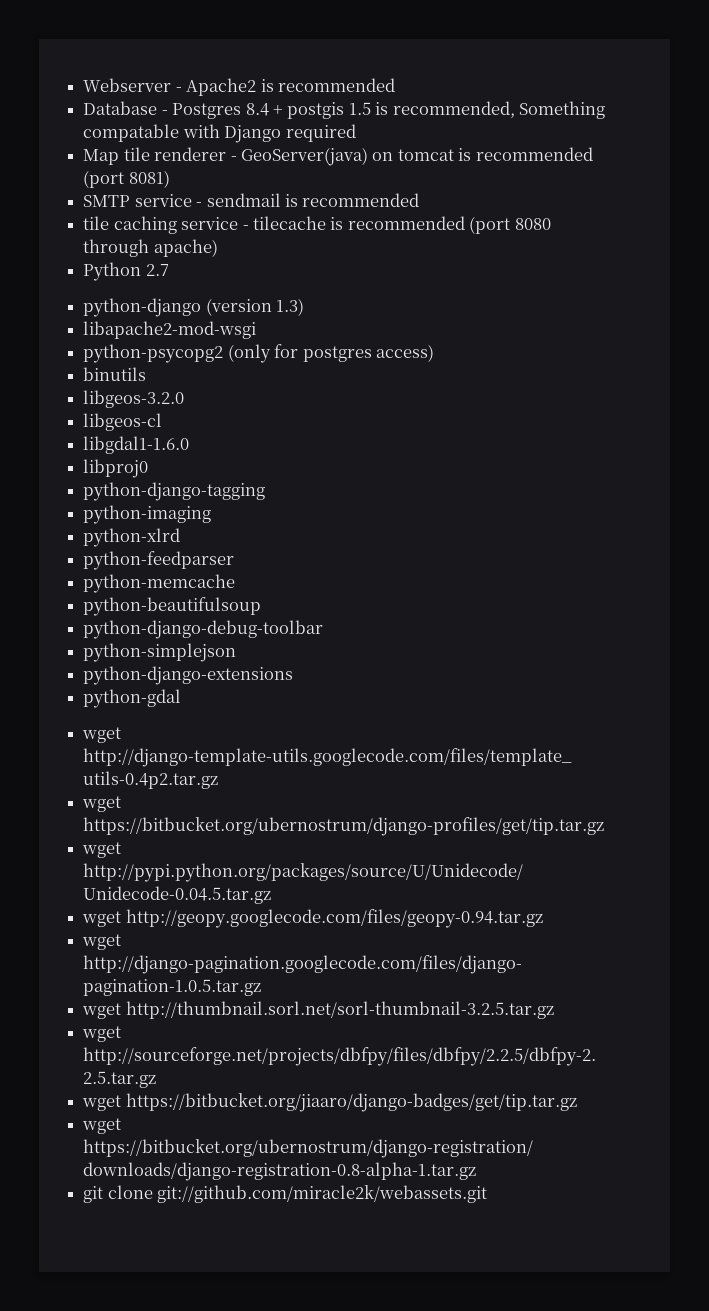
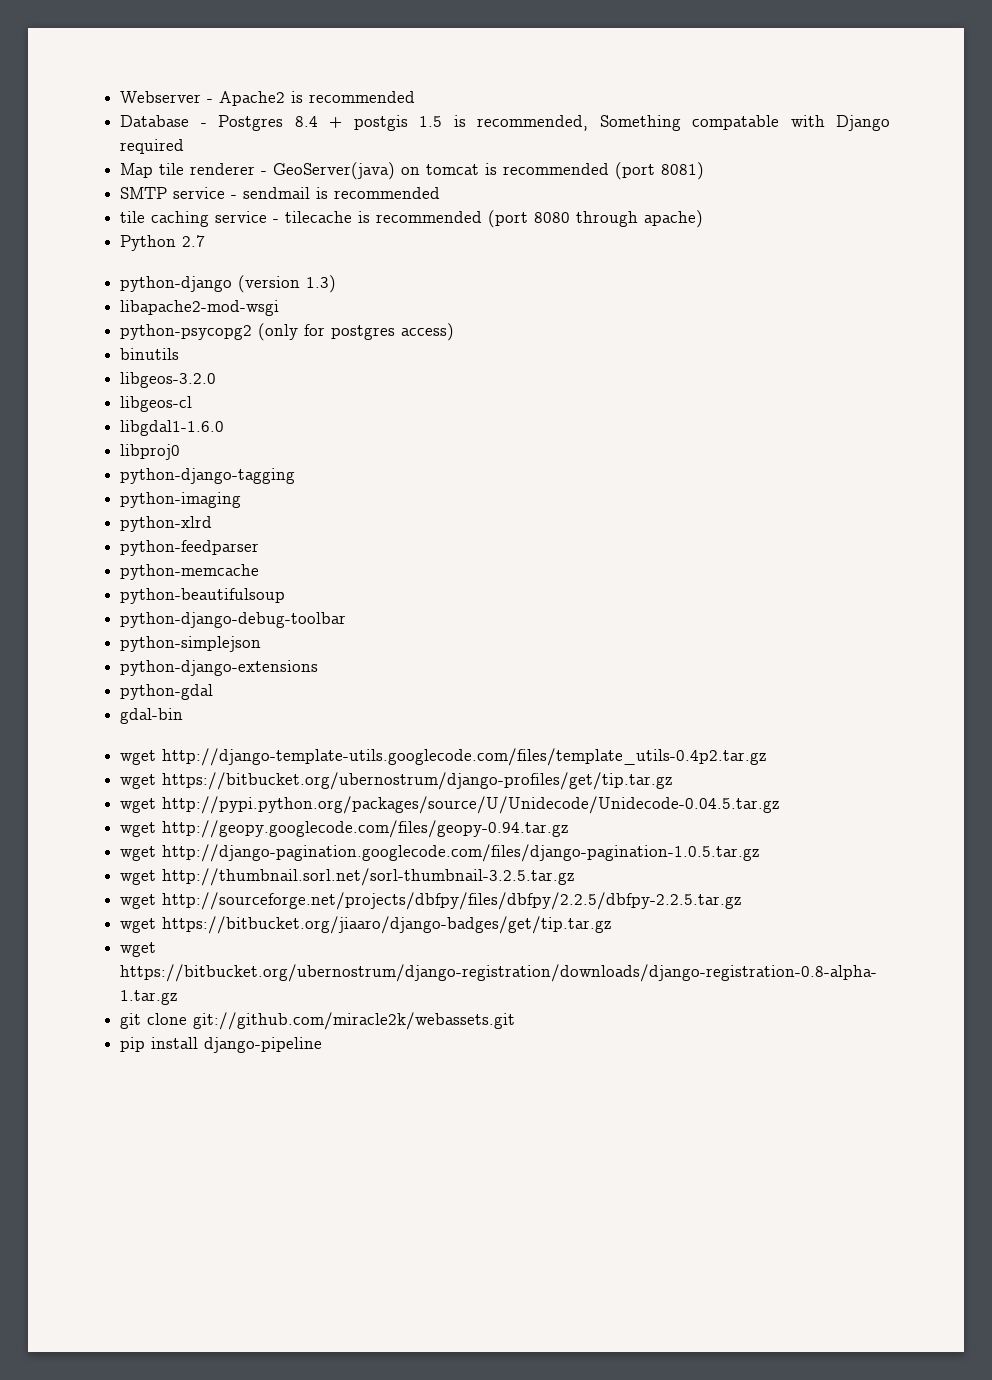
+ gdal-bin
+ pip install django-pipeline

